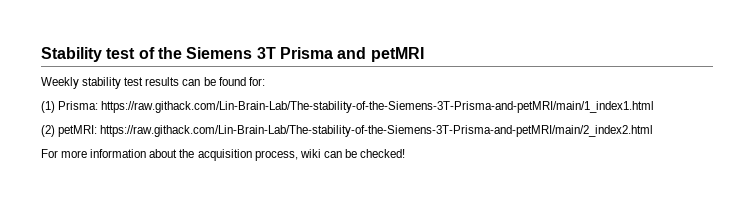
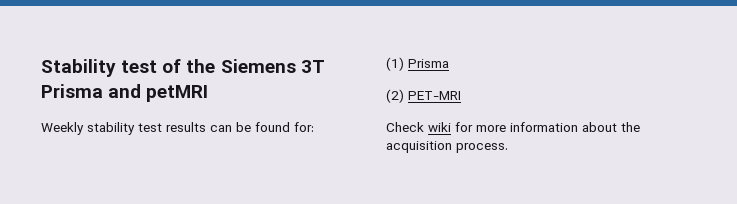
- (1) Prisma: https://raw.githack.com/Lin-Brain-Lab/The-stability-of-the-Siemens-3T-Prisma-and-petMRI/main/1_index1.html
+ (1) Prisma
- (2) petMRI: https://raw.githack.com/Lin-Brain-Lab/The-stability-of-the-Siemens-3T-Prisma-and-petMRI/main/2_index2.html
- For more information about the acquisition process, wiki can be checked!
+ (2) PET-MRI
+ Check wiki for more information about the acquisition process.

